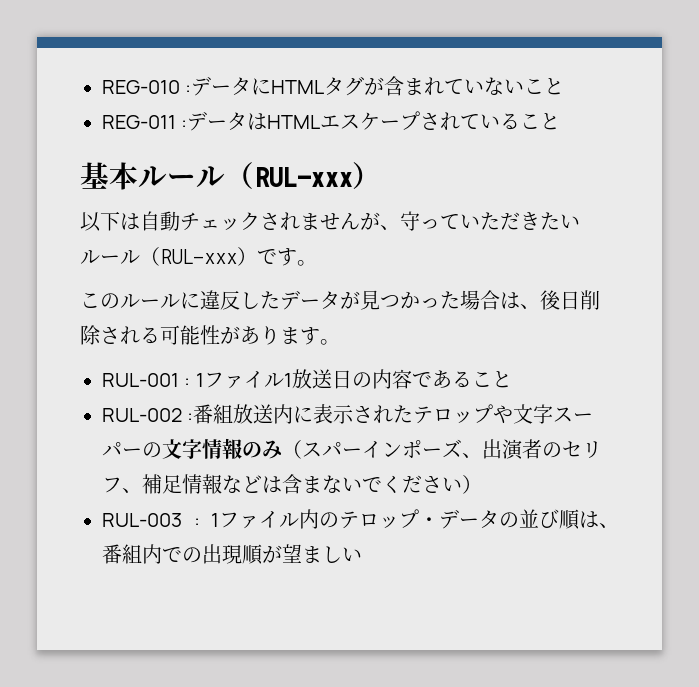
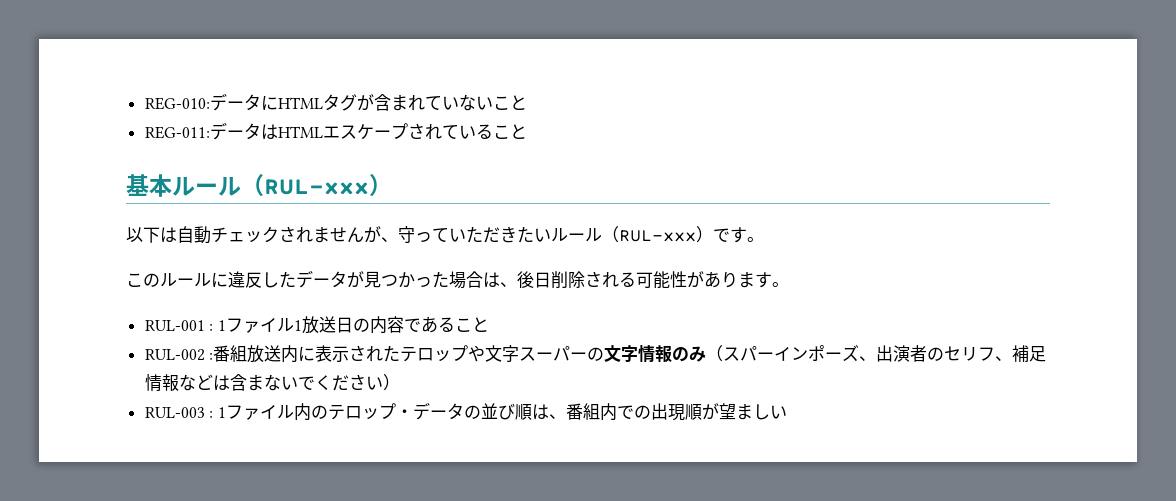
- REG-010 :データにHTMLタグが含まれていないこと
+ REG-010:データにHTMLタグが含まれていないこと
- REG-011 :データはHTMLエスケープされていること
+ REG-011:データはHTMLエスケープされていること

